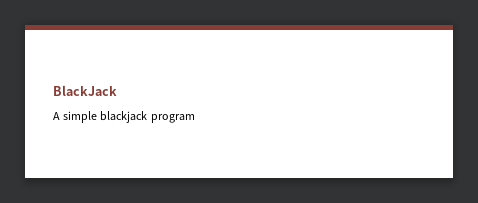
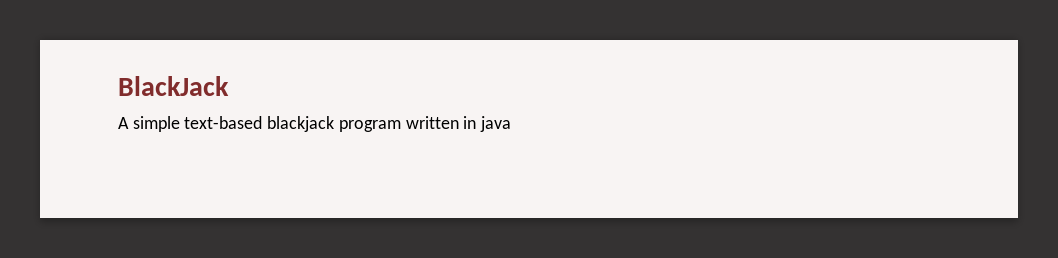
- A simple blackjack program
+ A simple text-based blackjack program written in java

